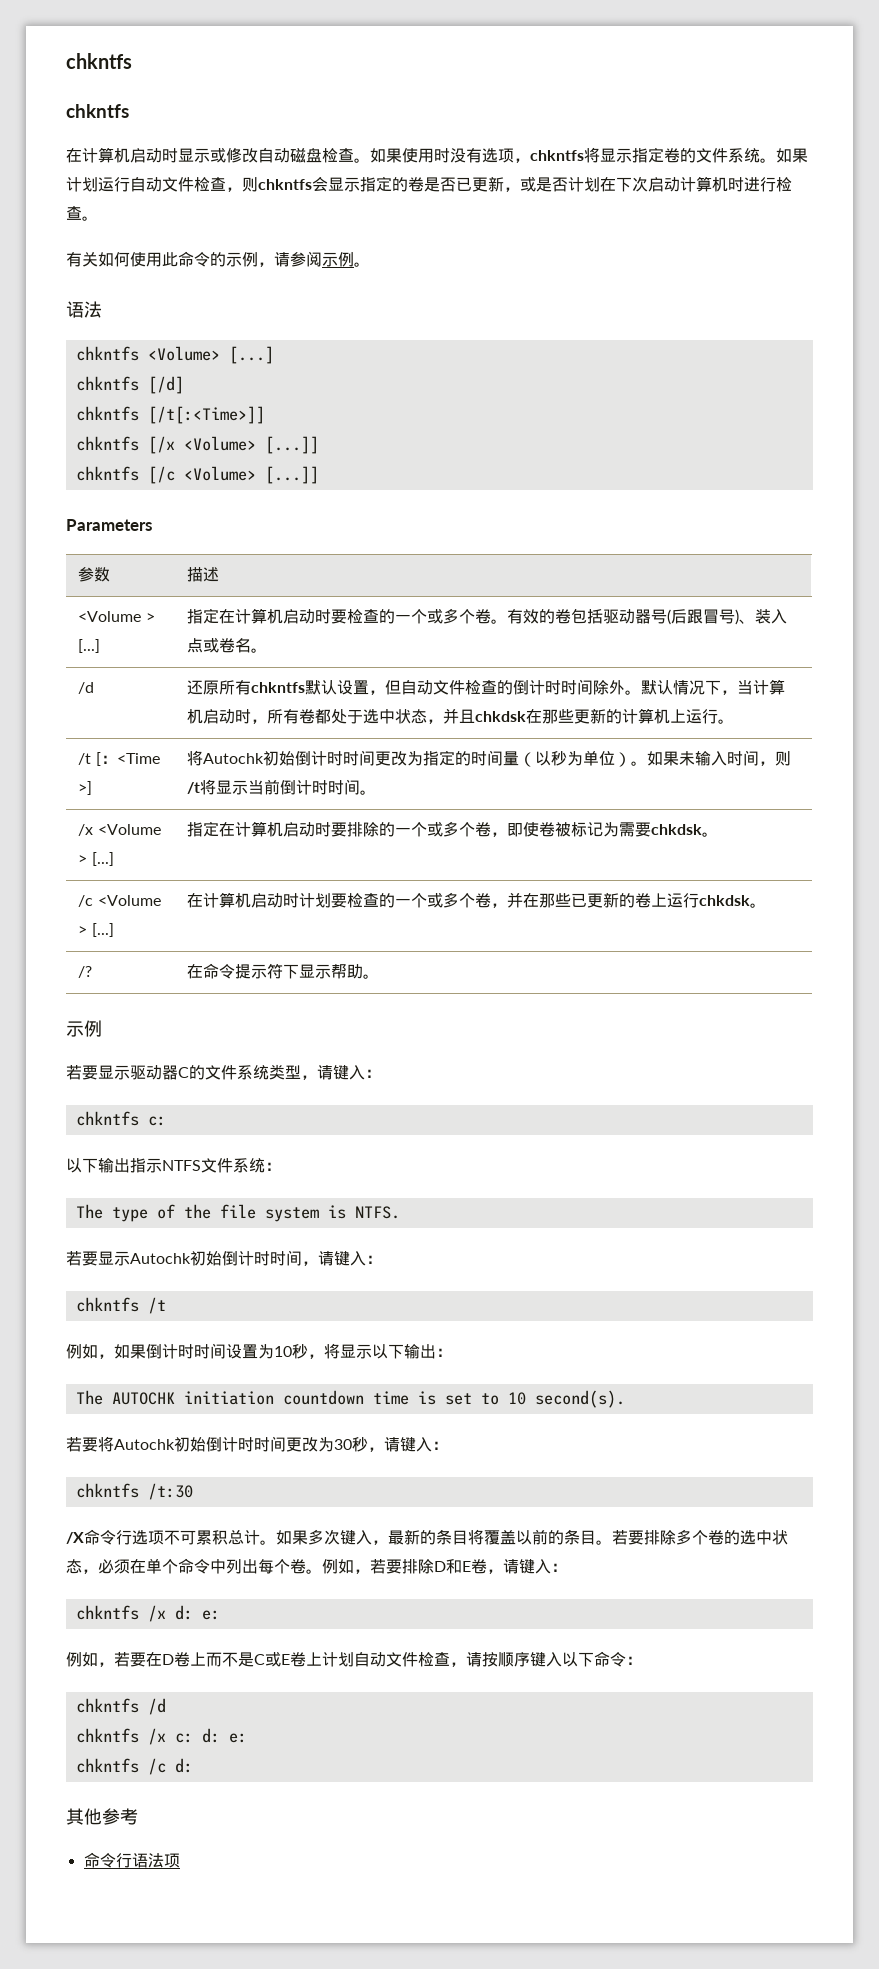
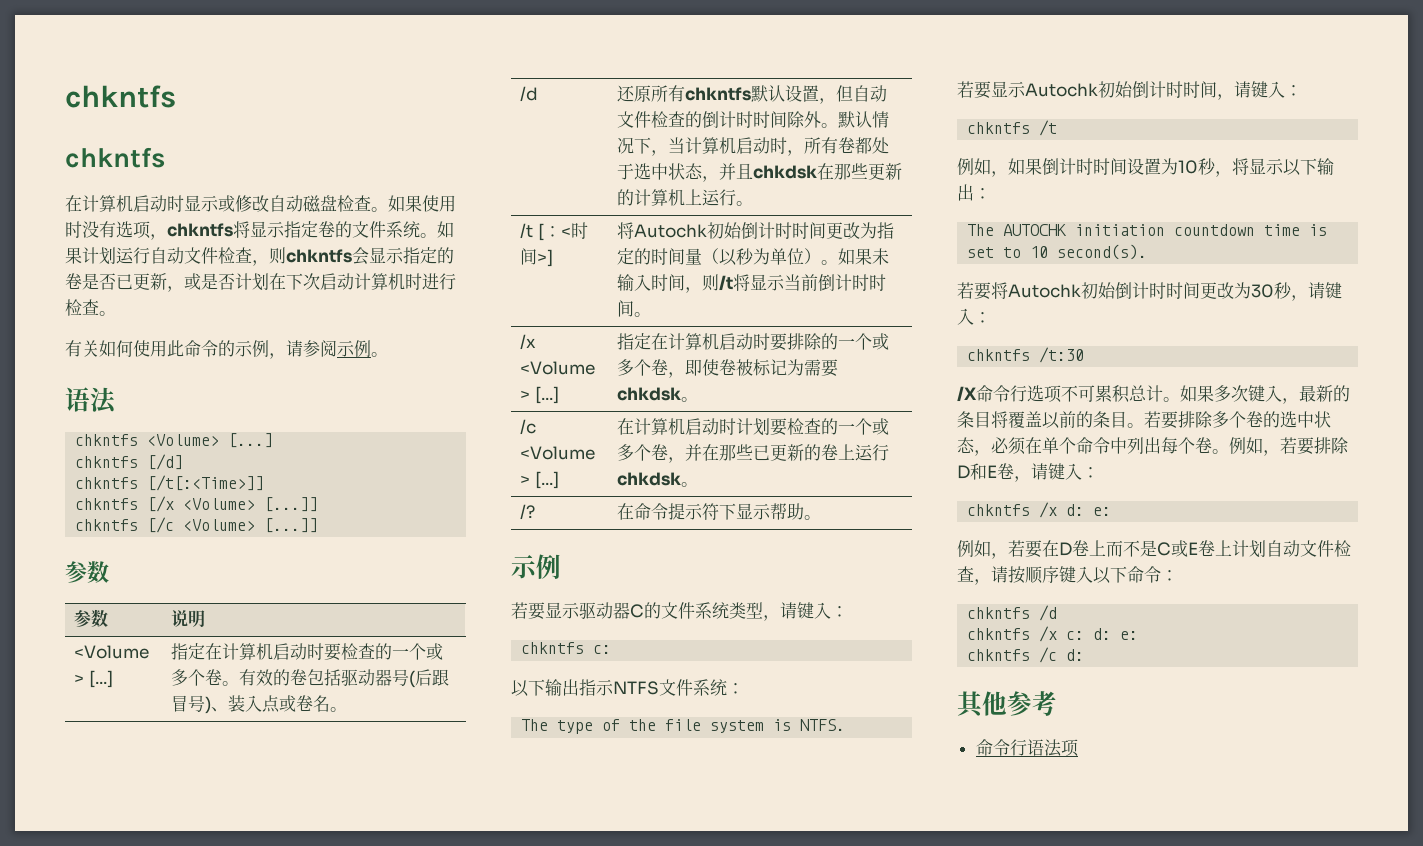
  chkntfs [/c <Volume> [...]]
- Parameters
+ 参数
- 参数 | 描述
+ 参数 | 说明
- /t [：<Time >] | 将Autochk初始倒计时时间更改为指定的时间量（以秒为单位）。如果未输入时间，则/t将显示当前倒计时时间。
+ /t [：<时间>] | 将Autochk初始倒计时时间更改为指定的时间量（以秒为单位）。如果未输入时间，则/t将显示当前倒计时时间。

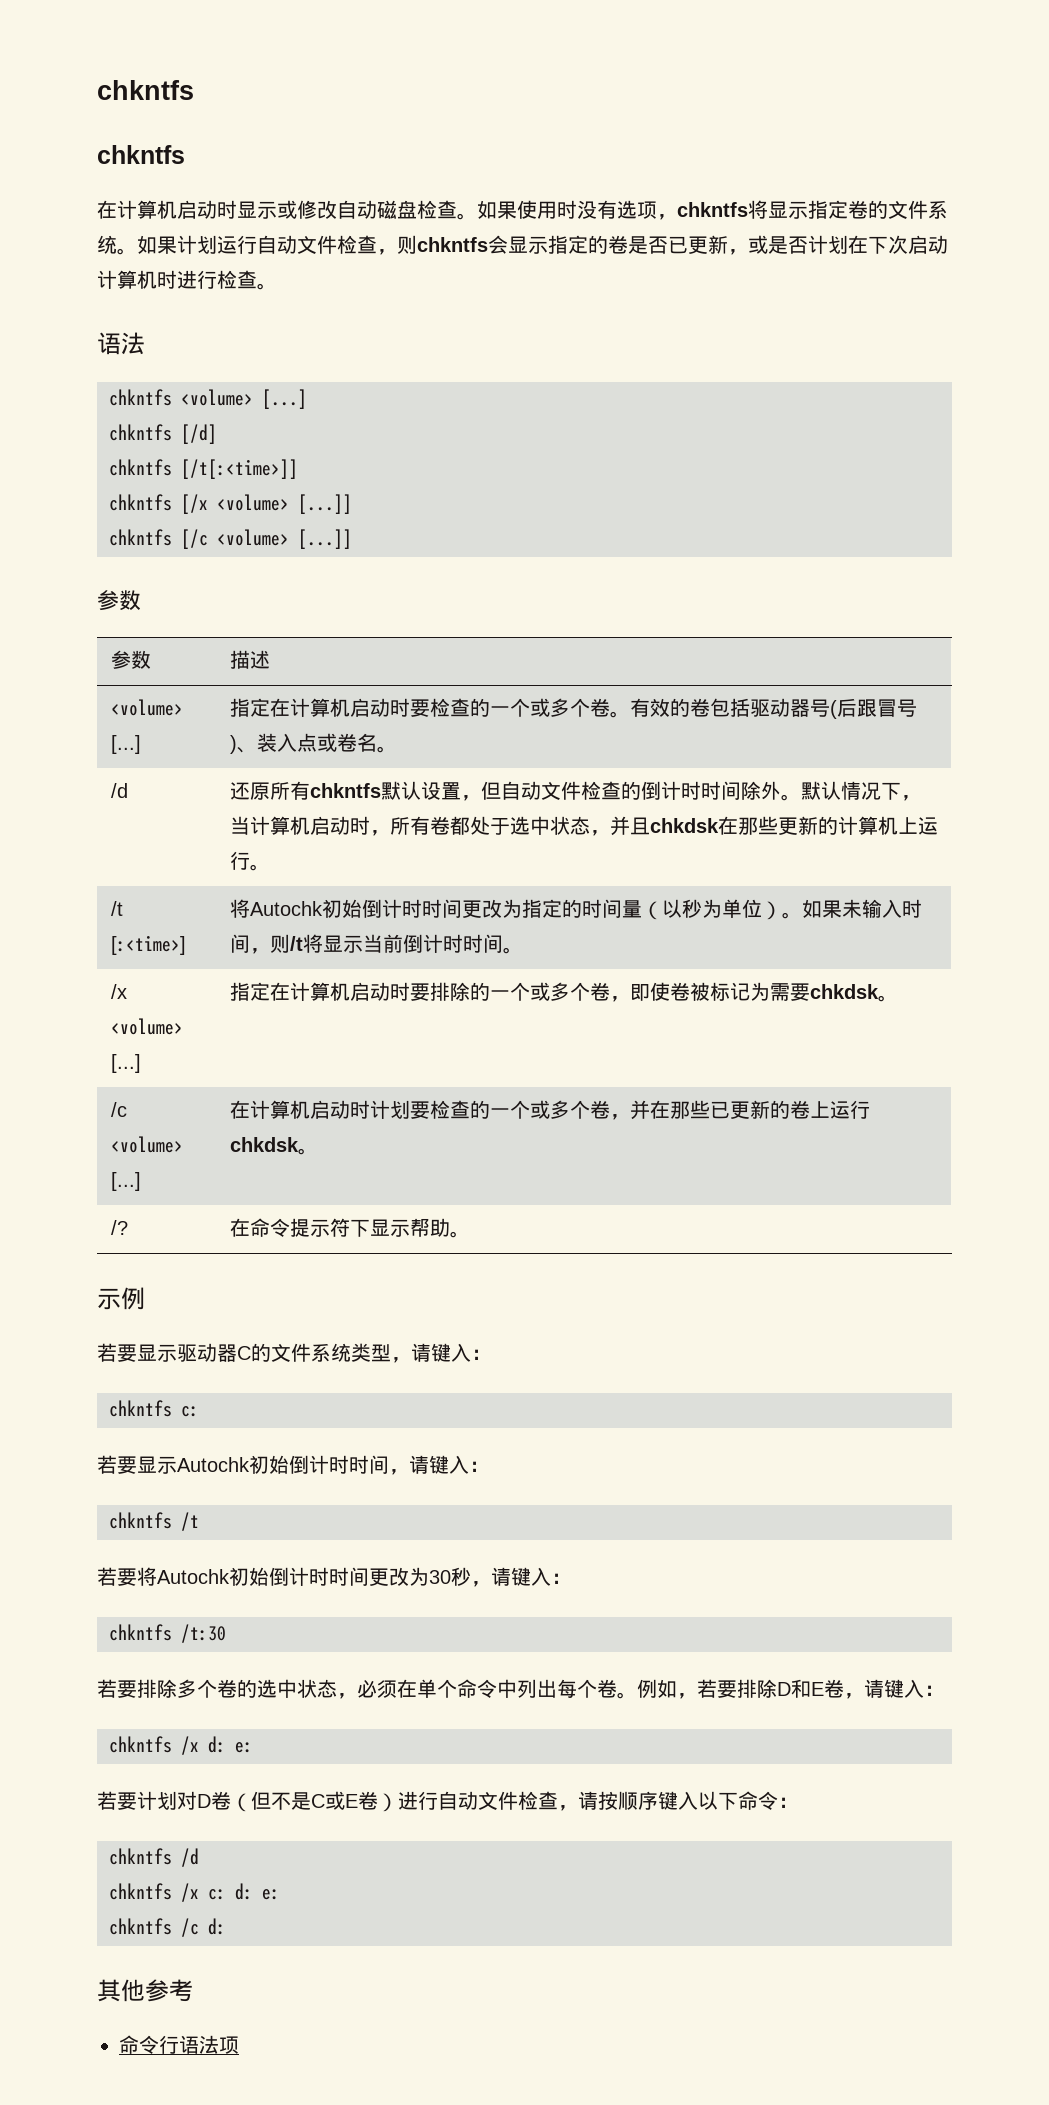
- 有关如何使用此命令的示例，请参阅示例。
- chkntfs <Volume> [...]
+ chkntfs <volume> [...]
- chkntfs [/t[:<Time>]]
+ chkntfs [/t[:<time>]]
- chkntfs [/x <Volume> [...]]
+ chkntfs [/x <volume> [...]]
- chkntfs [/c <Volume> [...]]
+ chkntfs [/c <volume> [...]]
- 参数 | 说明
- <Volume > [...] | 指定在计算机启动时要检查的一个或多个卷。有效的卷包括驱动器号(后跟冒号)、装入点或卷名。
+ 参数 | 描述
+ <volume> [...] | 指定在计算机启动时要检查的一个或多个卷。有效的卷包括驱动器号(后跟冒号)、装入点或卷名。
- /t [：<时间>] | 将Autochk初始倒计时时间更改为指定的时间量（以秒为单位）。如果未输入时间，则/t将显示当前倒计时时间。
+ /t [:<time>] | 将Autochk初始倒计时时间更改为指定的时间量（以秒为单位）。如果未输入时间，则/t将显示当前倒计时时间。
- /x <Volume > [...] | 指定在计算机启动时要排除的一个或多个卷，即使卷被标记为需要chkdsk。
+ /x <volume> [...] | 指定在计算机启动时要排除的一个或多个卷，即使卷被标记为需要chkdsk。
- /c <Volume > [...] | 在计算机启动时计划要检查的一个或多个卷，并在那些已更新的卷上运行chkdsk。
+ /c <volume> [...] | 在计算机启动时计划要检查的一个或多个卷，并在那些已更新的卷上运行chkdsk。
- 以下输出指示NTFS文件系统：
- The type of the file system is NTFS.
- 例如，如果倒计时时间设置为10秒，将显示以下输出：
- The AUTOCHK initiation countdown time is set to 10 second(s).
- /X命令行选项不可累积总计。如果多次键入，最新的条目将覆盖以前的条目。
- 例如，若要在D卷上而不是C或E卷上计划自动文件检查，请按顺序键入以下命令：
+ 若要计划对D卷（但不是C或E卷）进行自动文件检查，请按顺序键入以下命令：

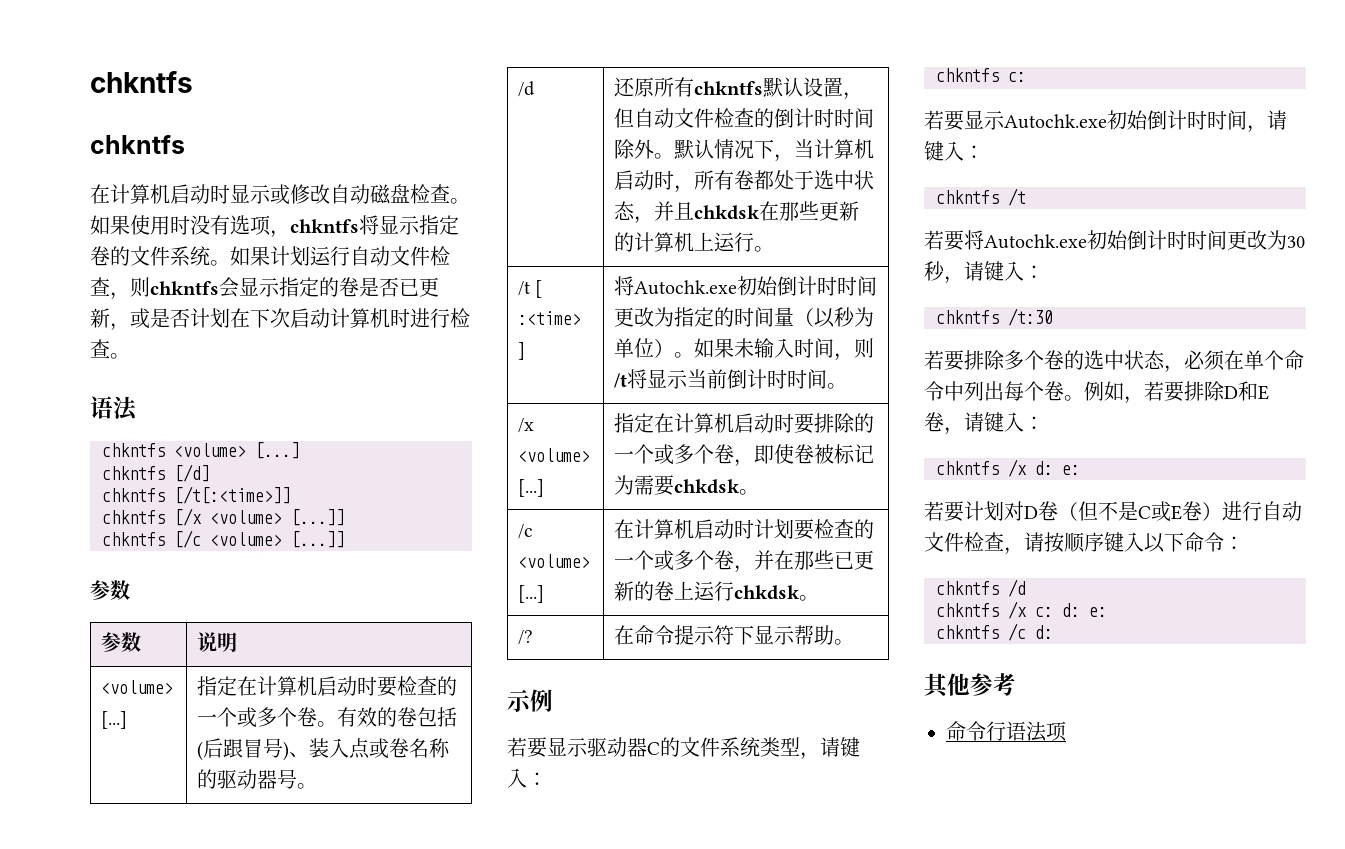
- 参数 | 描述
+ 参数 | 说明
- <volume> [...] | 指定在计算机启动时要检查的一个或多个卷。有效的卷包括驱动器号(后跟冒号)、装入点或卷名。
+ <volume> [...] | 指定在计算机启动时要检查的一个或多个卷。有效的卷包括(后跟冒号)、装入点或卷名称的驱动器号。
- /t [:<time>] | 将Autochk初始倒计时时间更改为指定的时间量（以秒为单位）。如果未输入时间，则/t将显示当前倒计时时间。
+ /t [ :<time> ] | 将Autochk.exe初始倒计时时间更改为指定的时间量（以秒为单位）。如果未输入时间，则/t将显示当前倒计时时间。
- 若要显示Autochk初始倒计时时间，请键入：
+ 若要显示Autochk.exe初始倒计时时间，请键入：
- 若要将Autochk初始倒计时时间更改为30秒，请键入：
+ 若要将Autochk.exe初始倒计时时间更改为30秒，请键入：

